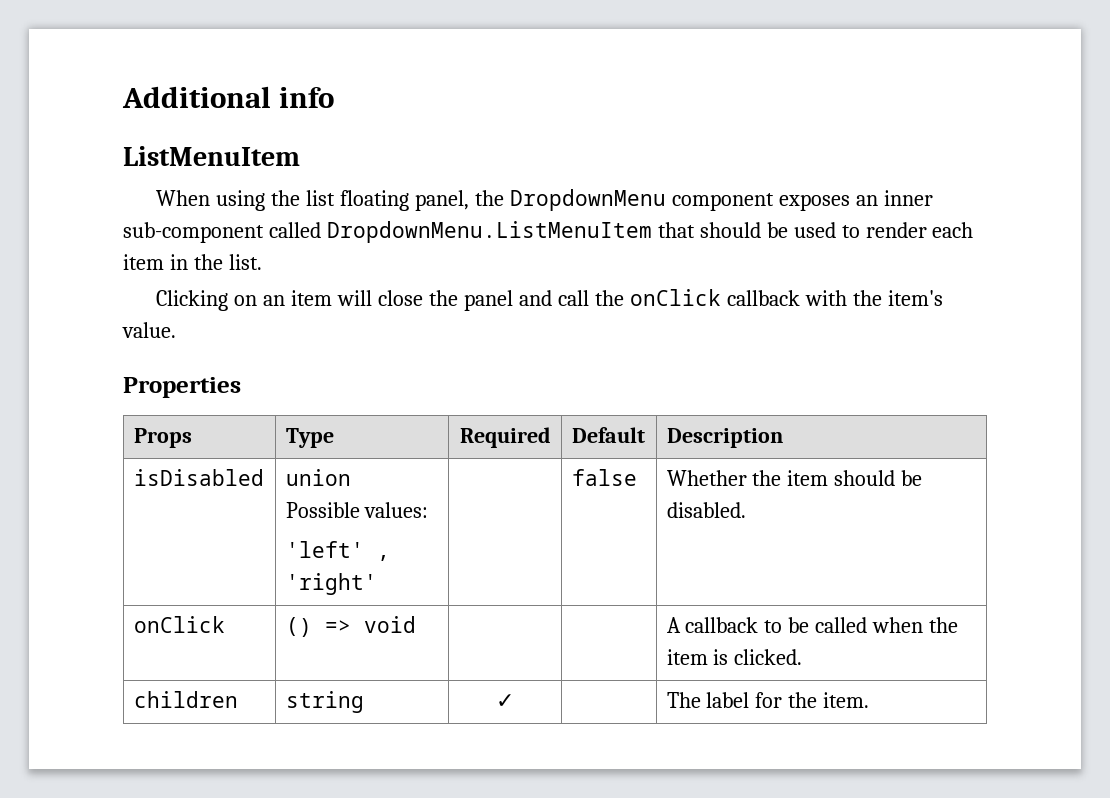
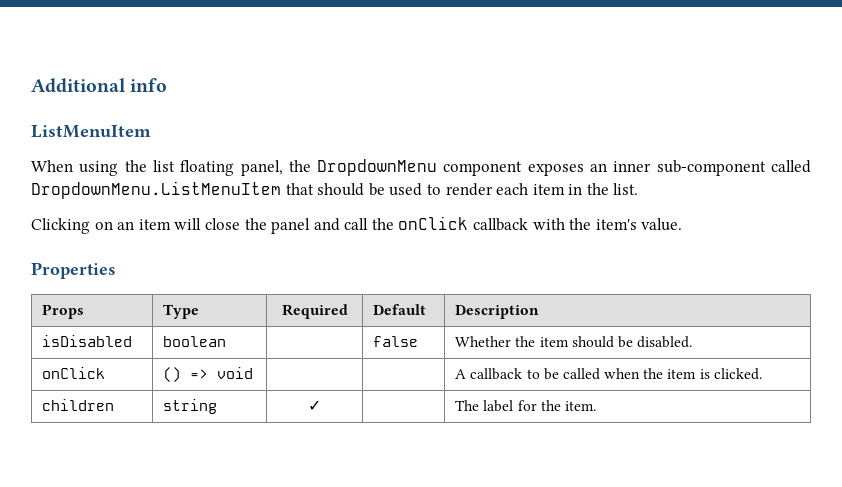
- isDisabled | union
- Possible values:
- 'left' , 'right' | | false | Whether the item should be disabled.
+ isDisabled | boolean | | false | Whether the item should be disabled.

